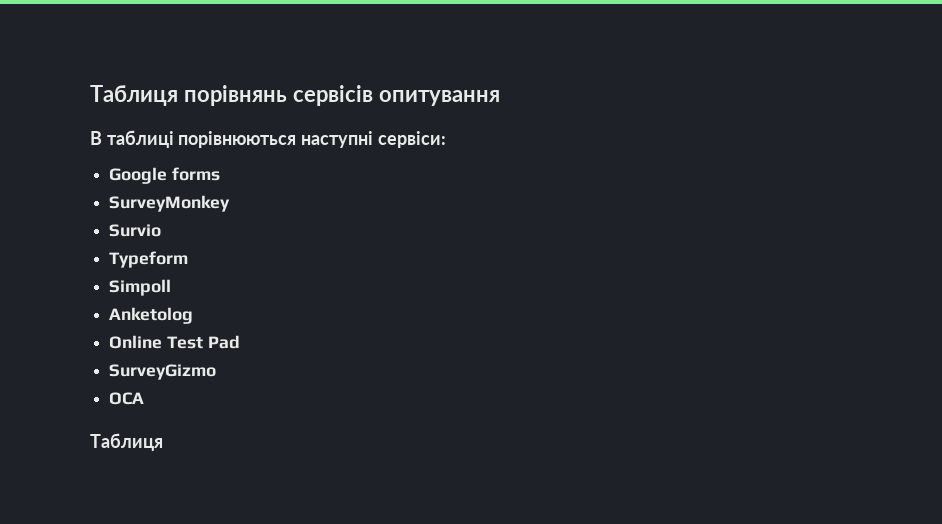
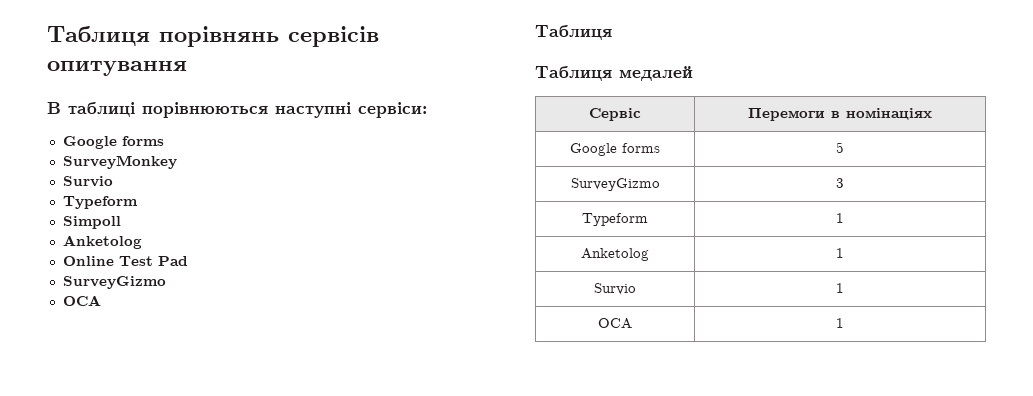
+ Таблиця медалей
+ Сервіс | Перемоги в номінаціях
+ Google forms | 5
+ SurveyGizmo | 3
+ Typeform | 1
+ Anketolog | 1
+ Survio | 1
+ OCA | 1

